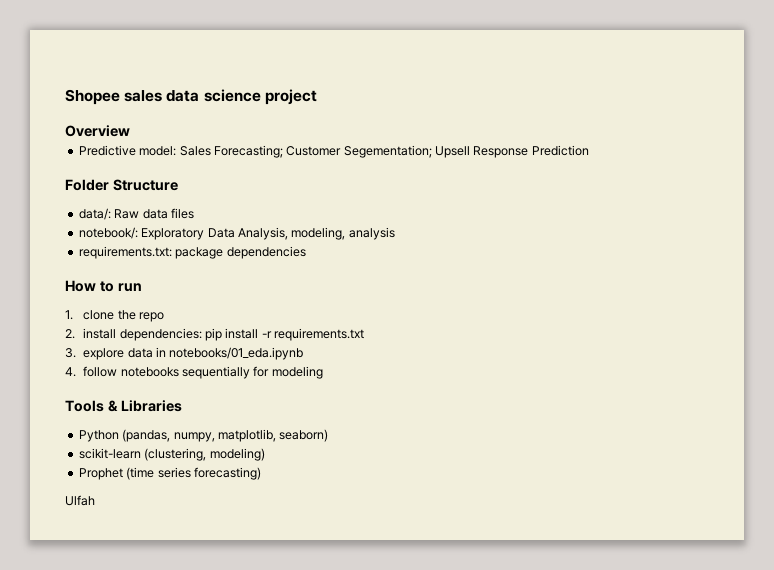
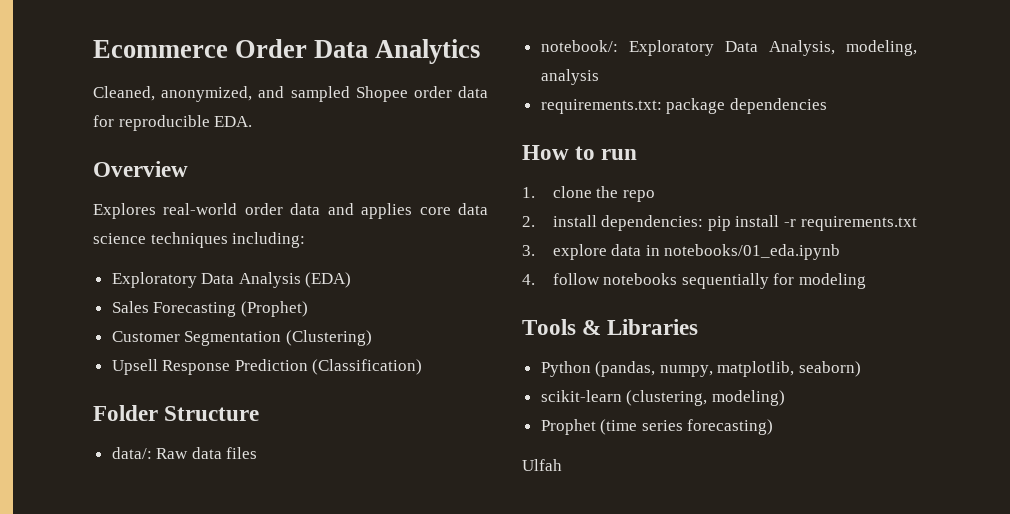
- Shopee sales data science project
+ Ecommerce Order Data Analytics
+ Cleaned, anonymized, and sampled Shopee order data for reproducible EDA.
  Overview
- Predictive model: Sales Forecasting; Customer Segementation; Upsell Response Prediction
+ Explores real-world order data and applies core data science techniques including:
+ Exploratory Data Analysis (EDA)
+ Sales Forecasting (Prophet)
+ Customer Segmentation (Clustering)
+ Upsell Response Prediction (Classification)

